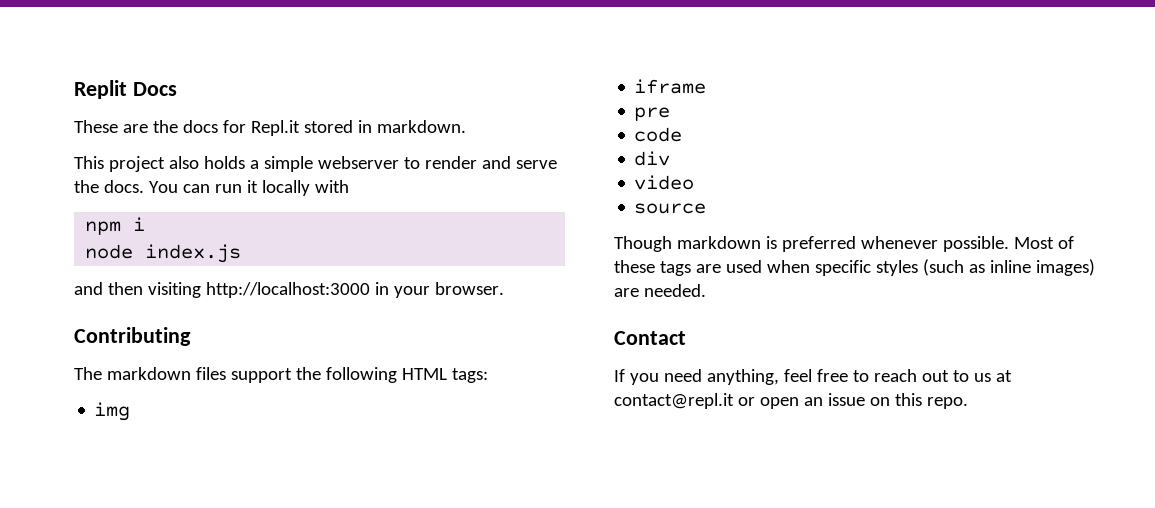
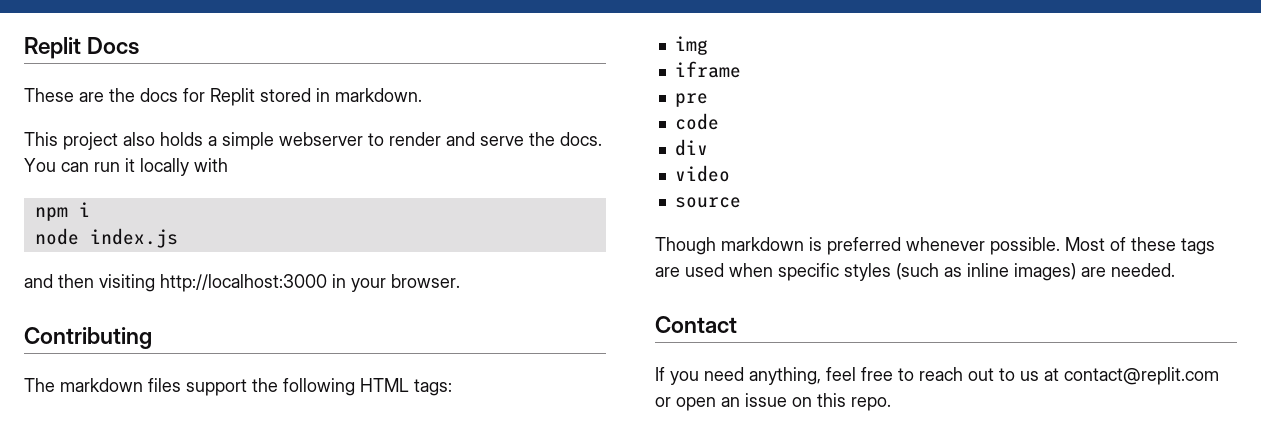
- These are the docs for Repl.it stored in markdown.
+ These are the docs for Replit stored in markdown.
- If you need anything, feel free to reach out to us at contact@repl.it or open an issue on this repo.
+ If you need anything, feel free to reach out to us at contact@replit.com or open an issue on this repo.

